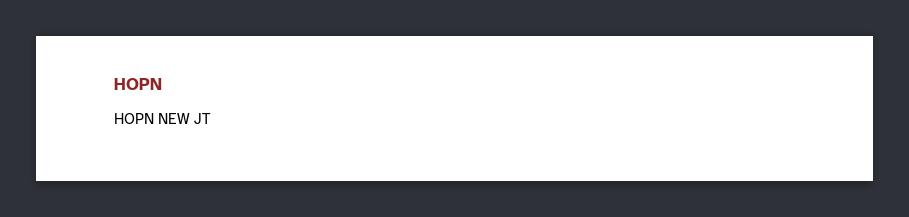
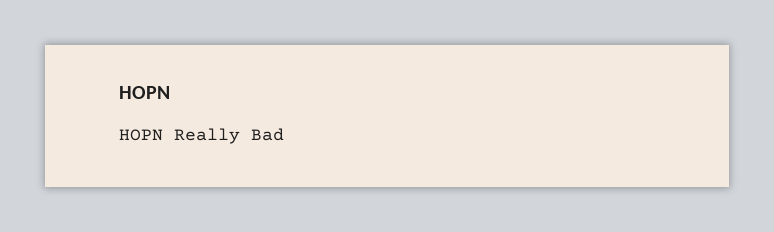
- HOPN NEW JT
+ HOPN Really Bad

